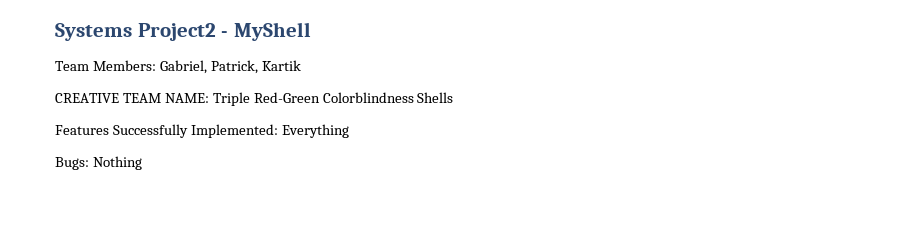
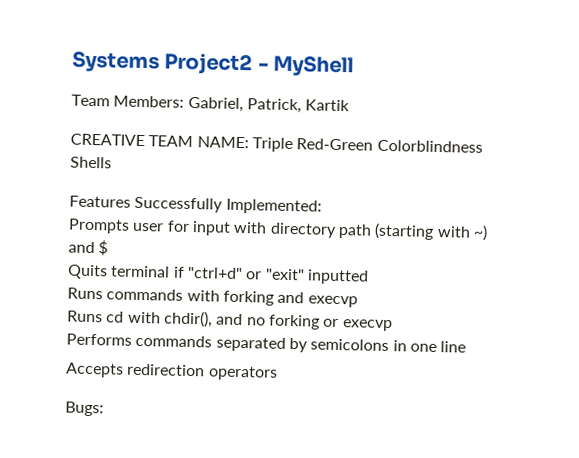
- Features Successfully Implemented: Everything
+ Features Successfully Implemented:
+ Prompts user for input with directory path (starting with ~) and $
+ Quits terminal if "ctrl+d" or "exit" inputted
+ Runs commands with forking and execvp
+ Runs cd with chdir(), and no forking or execvp
+ Performs commands separated by semicolons in one line
+ Accepts redirection operators
- Bugs: Nothing
+ Bugs:

